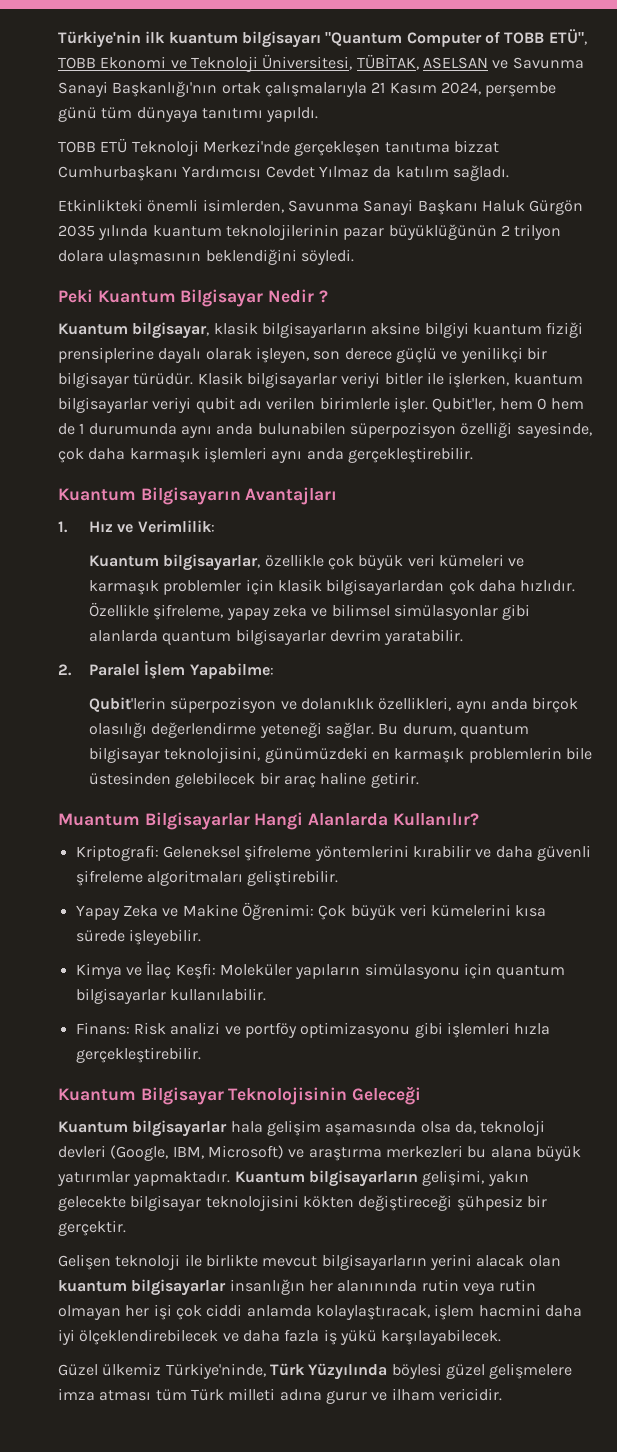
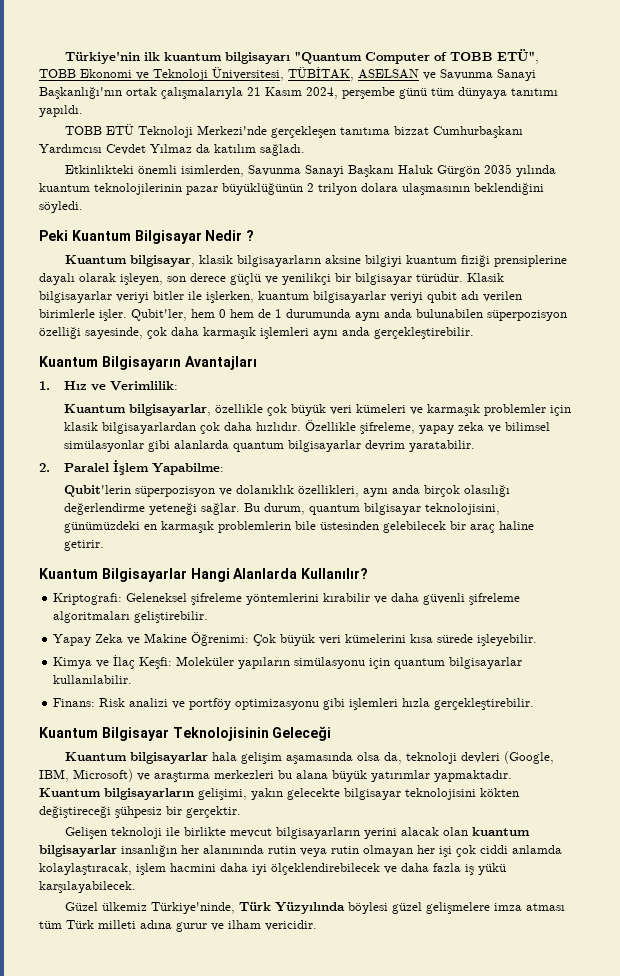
- Muantum Bilgisayarlar Hangi Alanlarda Kullanılır?
+ Kuantum Bilgisayarlar Hangi Alanlarda Kullanılır?

